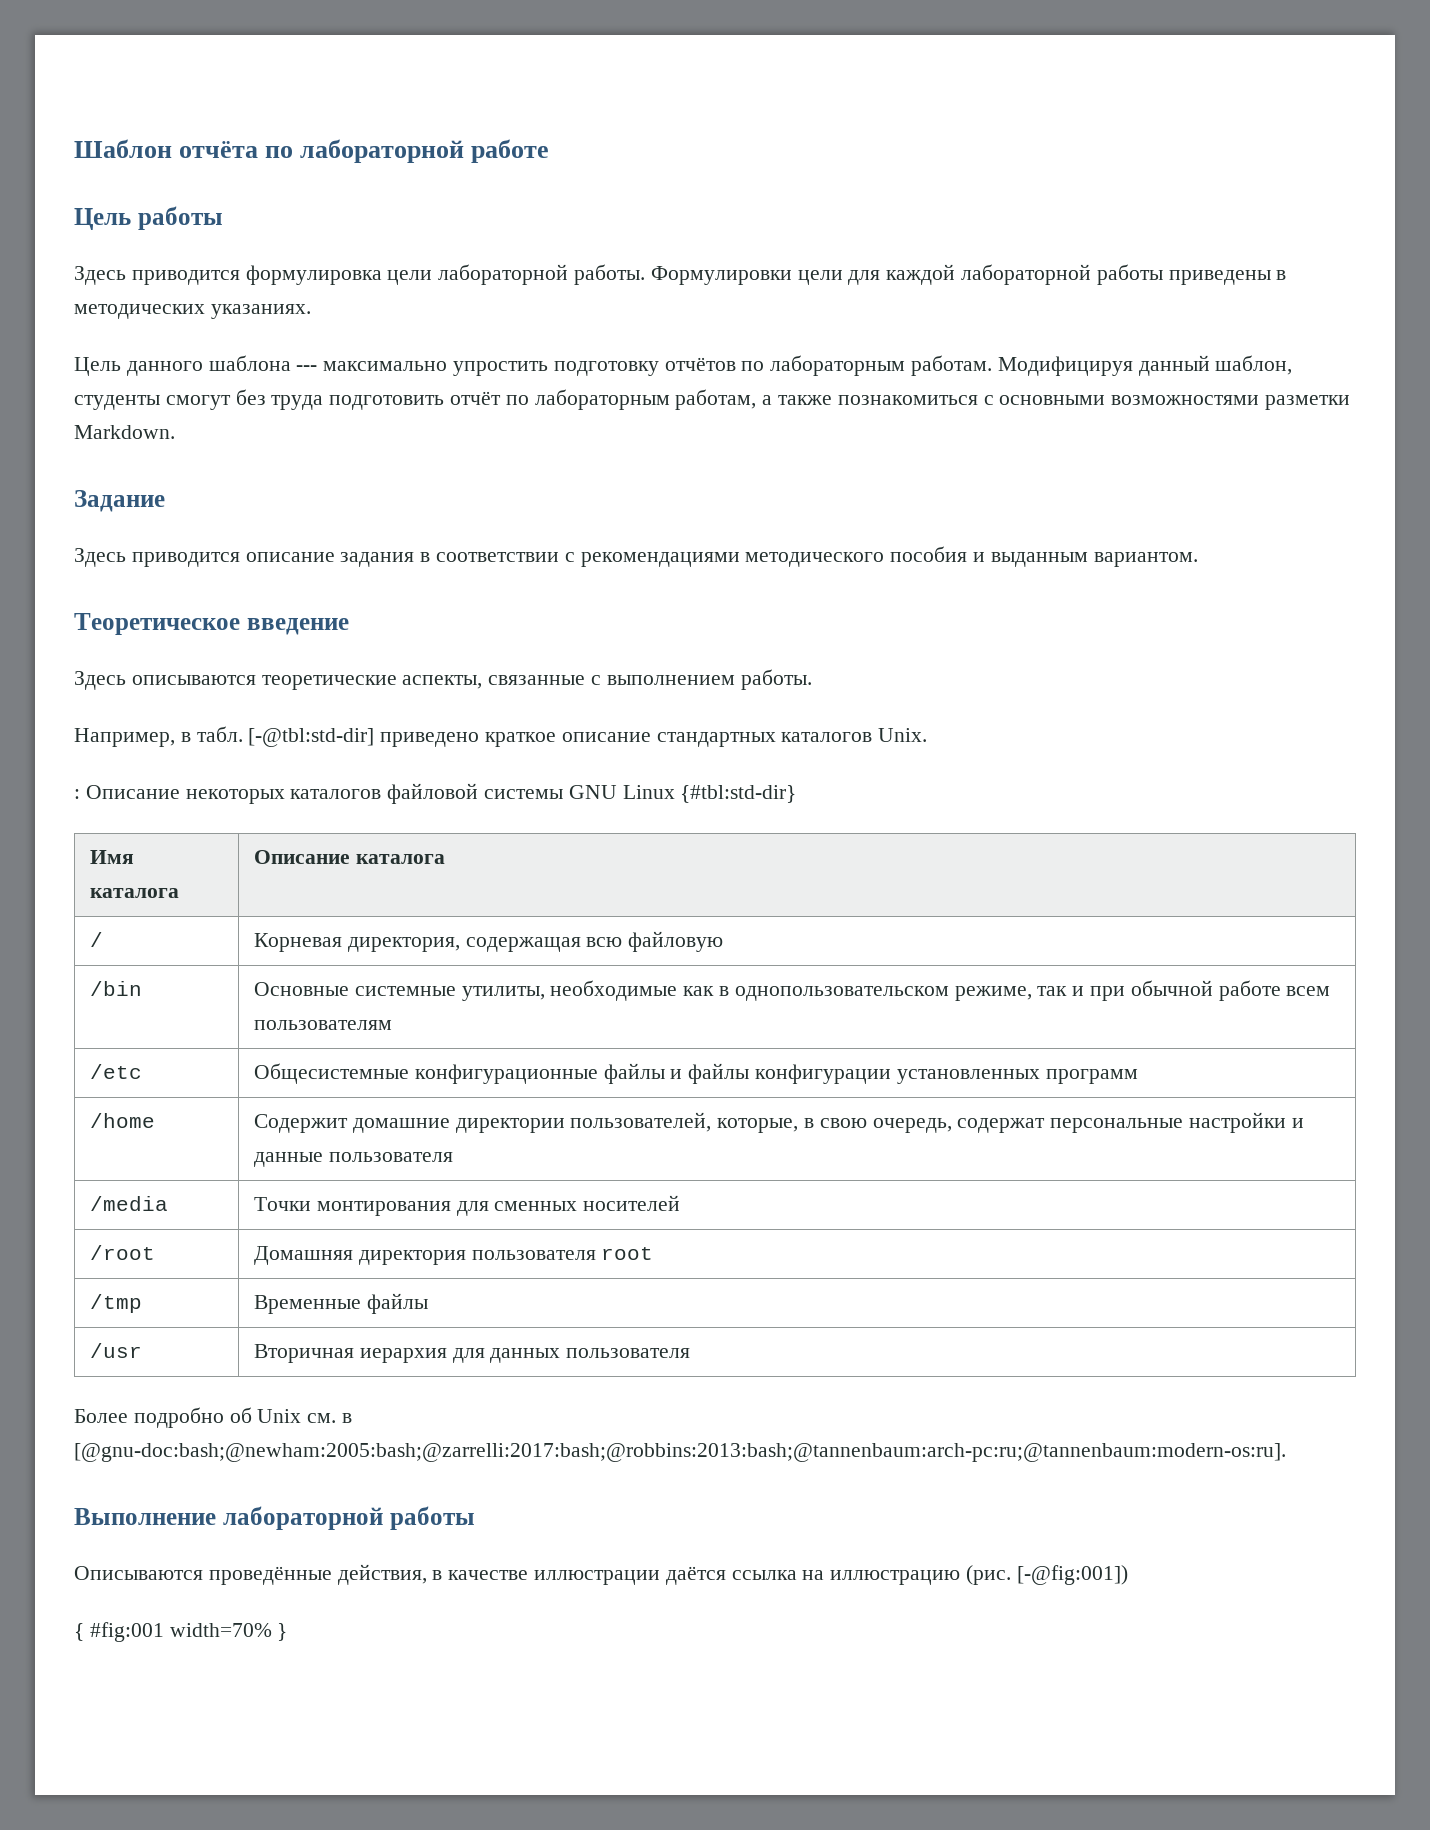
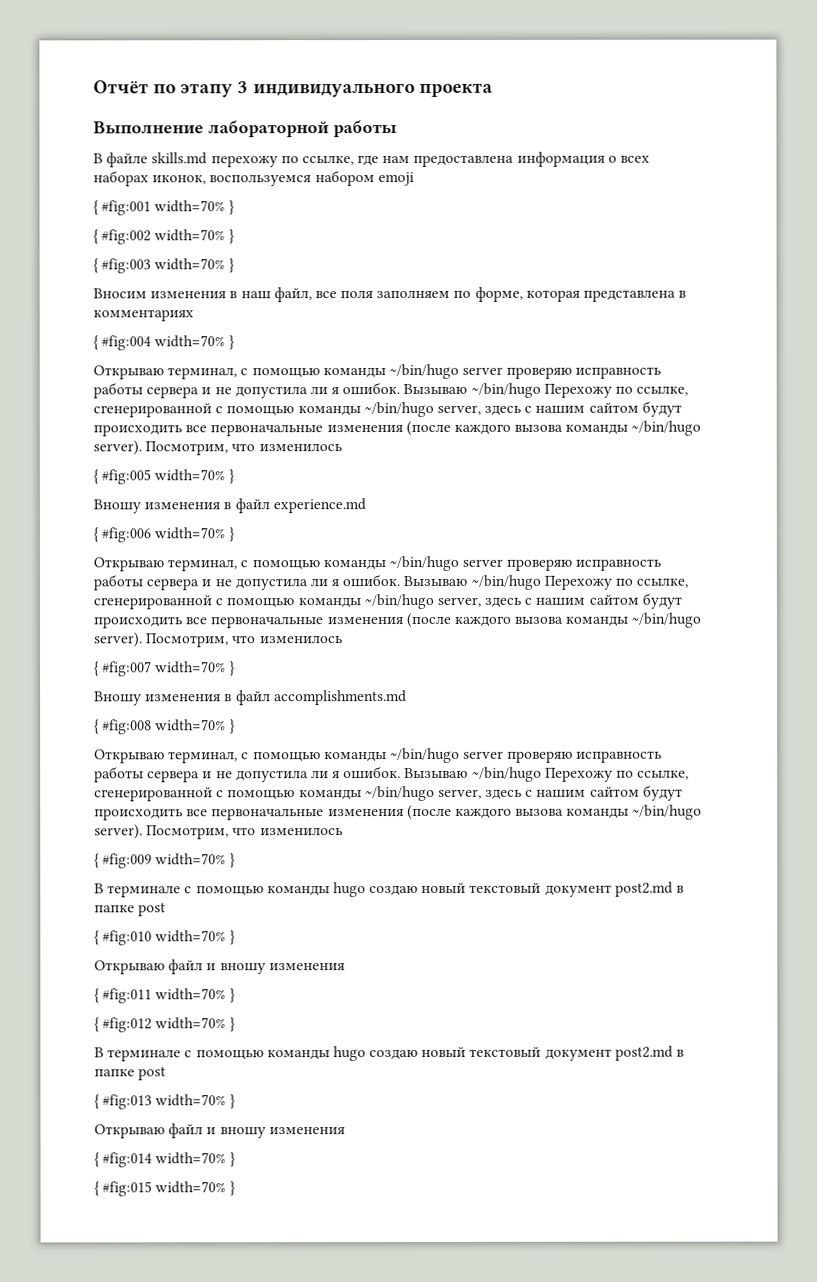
- Шаблон отчёта по лабораторной работе
- Цель работы
- Здесь приводится формулировка цели лабораторной работы. Формулировки цели для каждой лабораторной работы приведены в методических указаниях.
- Цель данного шаблона --- максимально упростить подготовку отчётов по лабораторным работам. Модифицируя данный шаблон, студенты смогут без труда подготовить отчёт по лабораторным работам, а также познакомиться с основными возможностями разметки Markdown.
- Задание
- Здесь приводится описание задания в соответствии с рекомендациями методического пособия и выданным вариантом.
- Теоретическое введение
- Здесь описываются теоретические аспекты, связанные с выполнением работы.
- Например, в табл. [-@tbl:std-dir] приведено краткое описание стандартных каталогов Unix.
- : Описание некоторых каталогов файловой системы GNU Linux {#tbl:std-dir}
- Имя каталога | Описание каталога
- / | Корневая директория, содержащая всю файловую
- /bin | Основные системные утилиты, необходимые как в однопользовательском режиме, так и при обычной работе всем пользователям
- /etc | Общесистемные конфигурационные файлы и файлы конфигурации установленных программ
- /home | Содержит домашние директории пользователей, которые, в свою очередь, содержат персональные настройки и данные пользователя
- /media | Точки монтирования для сменных носителей
- /root | Домашняя директория пользователя root
- /tmp | Временные файлы
- /usr | Вторичная иерархия для данных пользователя
- Более подробно об Unix см. в [@gnu-doc:bash;@newham:2005:bash;@zarrelli:2017:bash;@robbins:2013:bash;@tannenbaum:arch-pc:ru;@tannenbaum:modern-os:ru].
+ Отчёт по этапу 3 индивидуального проекта
  Выполнение лабораторной работы
- Описываются проведённые действия, в качестве иллюстрации даётся ссылка на иллюстрацию (рис. [-@fig:001])
+ В файле skills.md перехожу по ссылке, где нам предоставлена информация о всех наборах иконок, воспользуемся набором emoji
  { #fig:001 width=70% }
+ { #fig:002 width=70% }
+ { #fig:003 width=70% }
+ Вносим изменения в наш файл, все поля заполняем по форме, которая представлена в комментариях
+ { #fig:004 width=70% }
+ Открываю терминал, с помощью команды ~/bin/hugo server проверяю исправность работы сервера и не допустила ли я ошибок. Вызываю ~/bin/hugo Перехожу по ссылке, сгенерированной с помощью команды ~/bin/hugo server, здесь с нашим сайтом будут происходить все первоначальные изменения (после каждого вызова команды ~/bin/hugo server). Посмотрим, что изменилось
+ { #fig:005 width=70% }
+ Вношу изменения в файл experience.md
+ { #fig:006 width=70% }
+ Открываю терминал, с помощью команды ~/bin/hugo server проверяю исправность работы сервера и не допустила ли я ошибок. Вызываю ~/bin/hugo Перехожу по ссылке, сгенерированной с помощью команды ~/bin/hugo server, здесь с нашим сайтом будут происходить все первоначальные изменения (после каждого вызова команды ~/bin/hugo server). Посмотрим, что изменилось
+ { #fig:007 width=70% }
+ Вношу изменения в файл accomplishments.md
+ { #fig:008 width=70% }
+ Открываю терминал, с помощью команды ~/bin/hugo server проверяю исправность работы сервера и не допустила ли я ошибок. Вызываю ~/bin/hugo Перехожу по ссылке, сгенерированной с помощью команды ~/bin/hugo server, здесь с нашим сайтом будут происходить все первоначальные изменения (после каждого вызова команды ~/bin/hugo server). Посмотрим, что изменилось
+ { #fig:009 width=70% }
+ В терминале с помощью команды hugo создаю новый текстовый документ post2.md в папке post
+ { #fig:010 width=70% }
+ Открываю файл и вношу изменения
+ { #fig:011 width=70% }
+ { #fig:012 width=70% }
+ В терминале с помощью команды hugo создаю новый текстовый документ post2.md в папке post
+ { #fig:013 width=70% }
+ Открываю файл и вношу изменения
+ { #fig:014 width=70% }
+ { #fig:015 width=70% }

